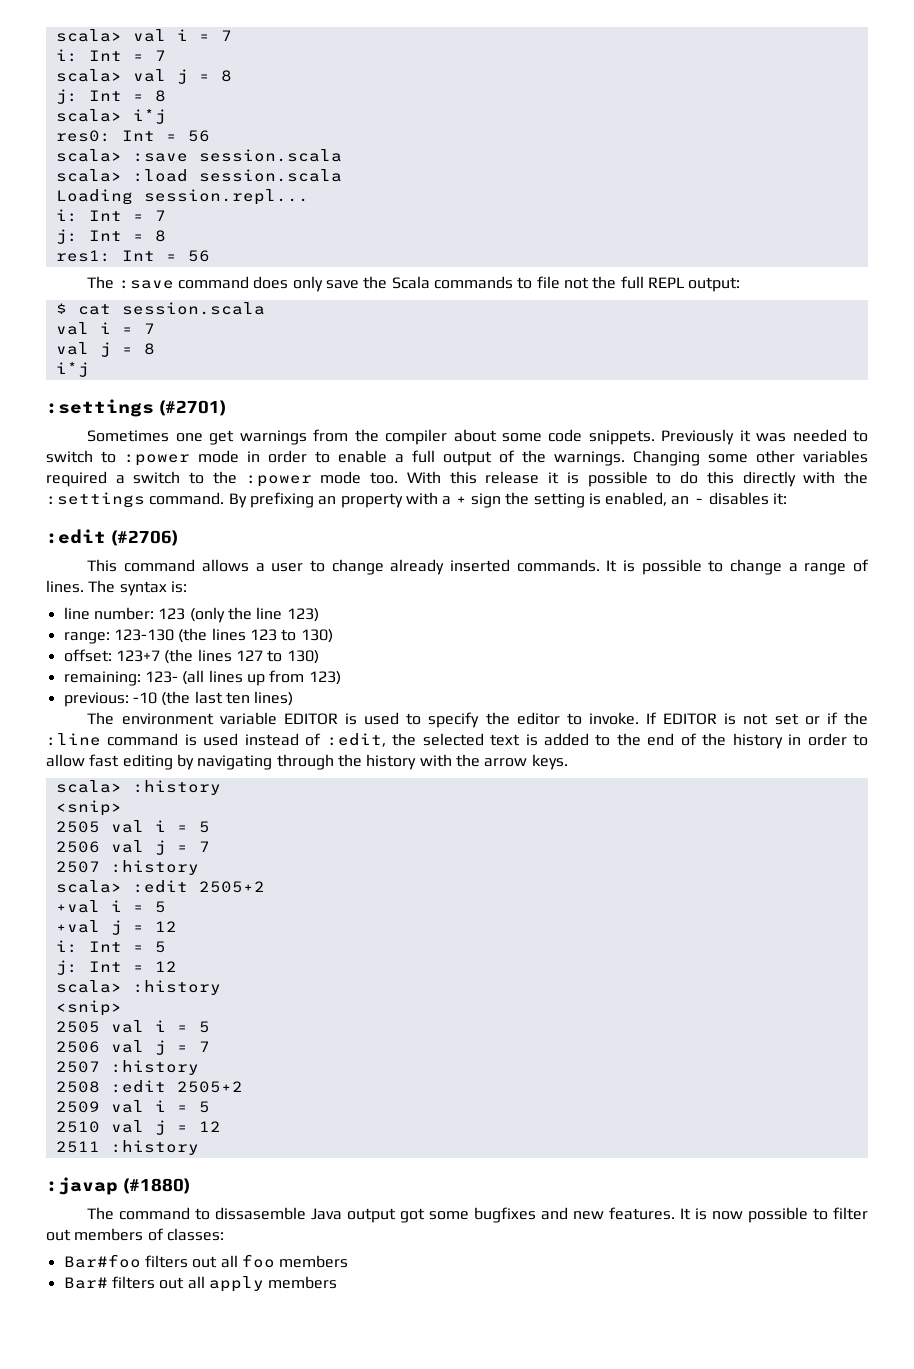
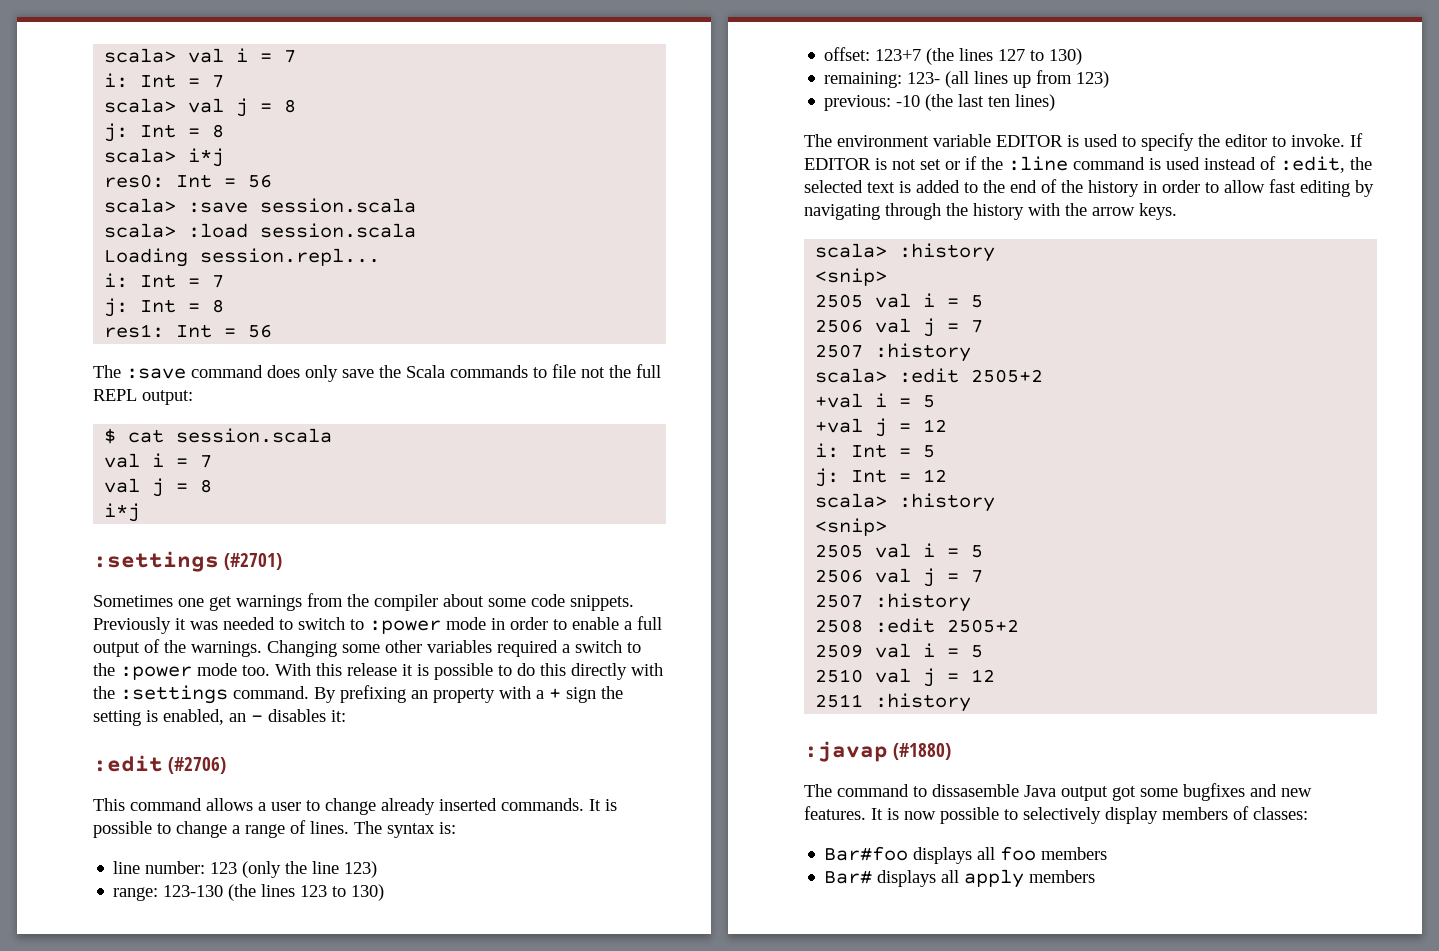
- It is now possible to filter out members of classes:
+ It is now possible to selectively display members of classes:
- Bar#foo filters out all foo members
+ Bar#foo displays all foo members
- Bar# filters out all apply members
+ Bar# displays all apply members

